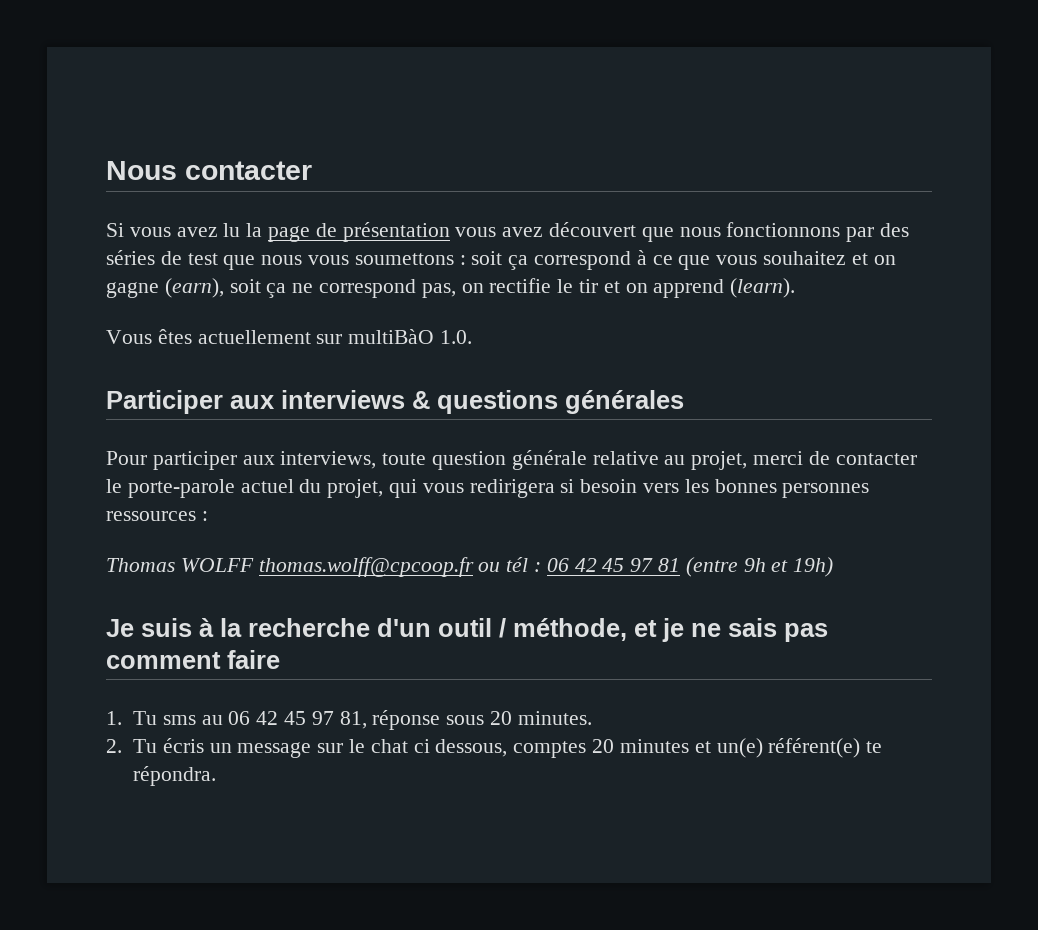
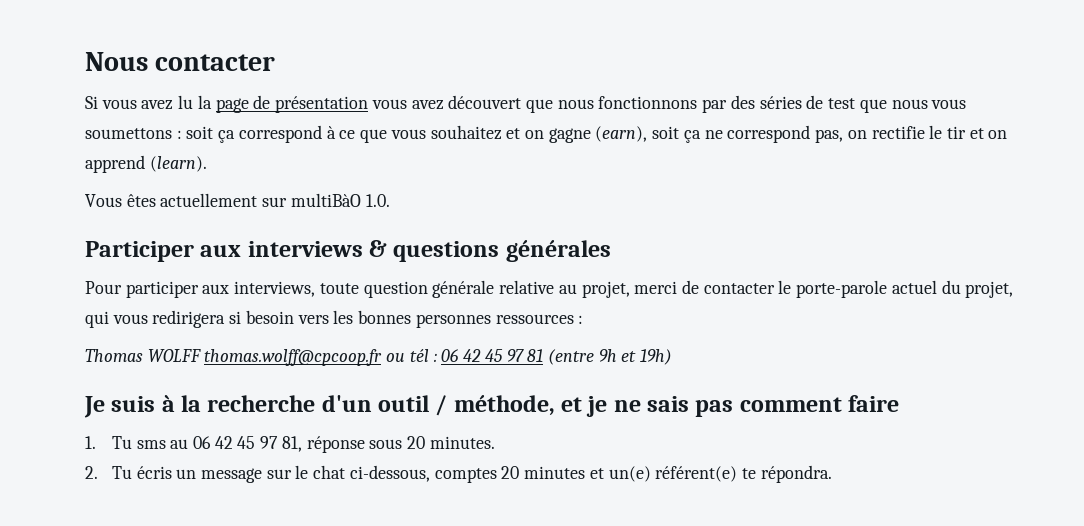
- 2. Tu écris un message sur le chat ci dessous, comptes 20 minutes et un(e) référent(e) te répondra.
+ 2. Tu écris un message sur le chat ci-dessous, comptes 20 minutes et un(e) référent(e) te répondra.

